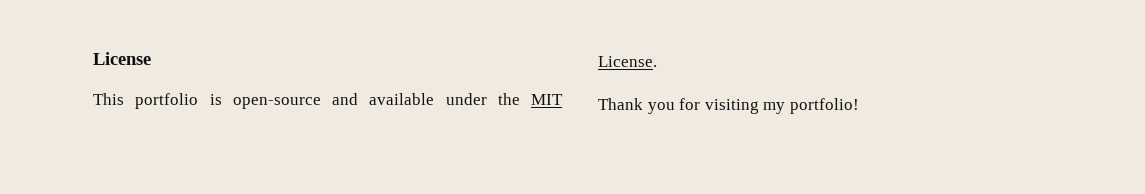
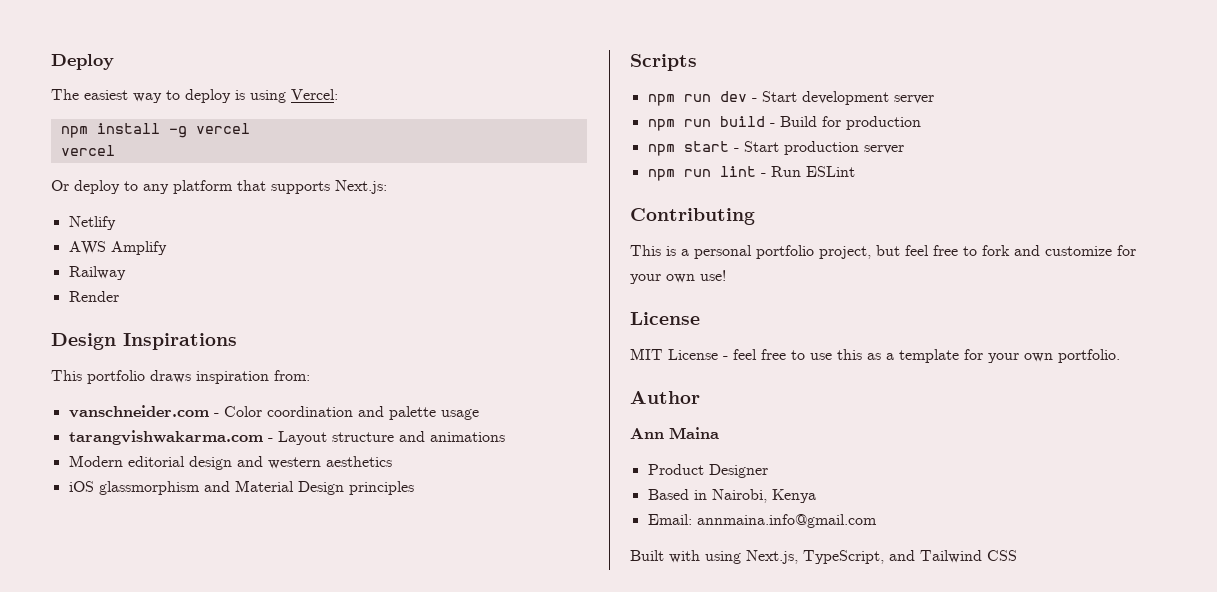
+ Deploy
+ The easiest way to deploy is using Vercel:
+ npm install -g vercel
+ vercel
+ Or deploy to any platform that supports Next.js:
+ Netlify
+ AWS Amplify
+ Railway
+ Render
+ Design Inspirations
+ This portfolio draws inspiration from:
+ vanschneider.com - Color coordination and palette usage
+ tarangvishwakarma.com - Layout structure and animations
+ Modern editorial design and western aesthetics
+ iOS glassmorphism and Material Design principles
+ Scripts
+ npm run dev - Start development server
+ npm run build - Build for production
+ npm start - Start production server
+ npm run lint - Run ESLint
+ Contributing
+ This is a personal portfolio project, but feel free to fork and customize for your own use!
  License
- This portfolio is open-source and available under the MIT License.
- Thank you for visiting my portfolio!
+ MIT License - feel free to use this as a template for your own portfolio.
+ Author
+ Ann Maina
+ Product Designer
+ Based in Nairobi, Kenya
+ Email: annmaina.info@gmail.com
+ Built with using Next.js, TypeScript, and Tailwind CSS

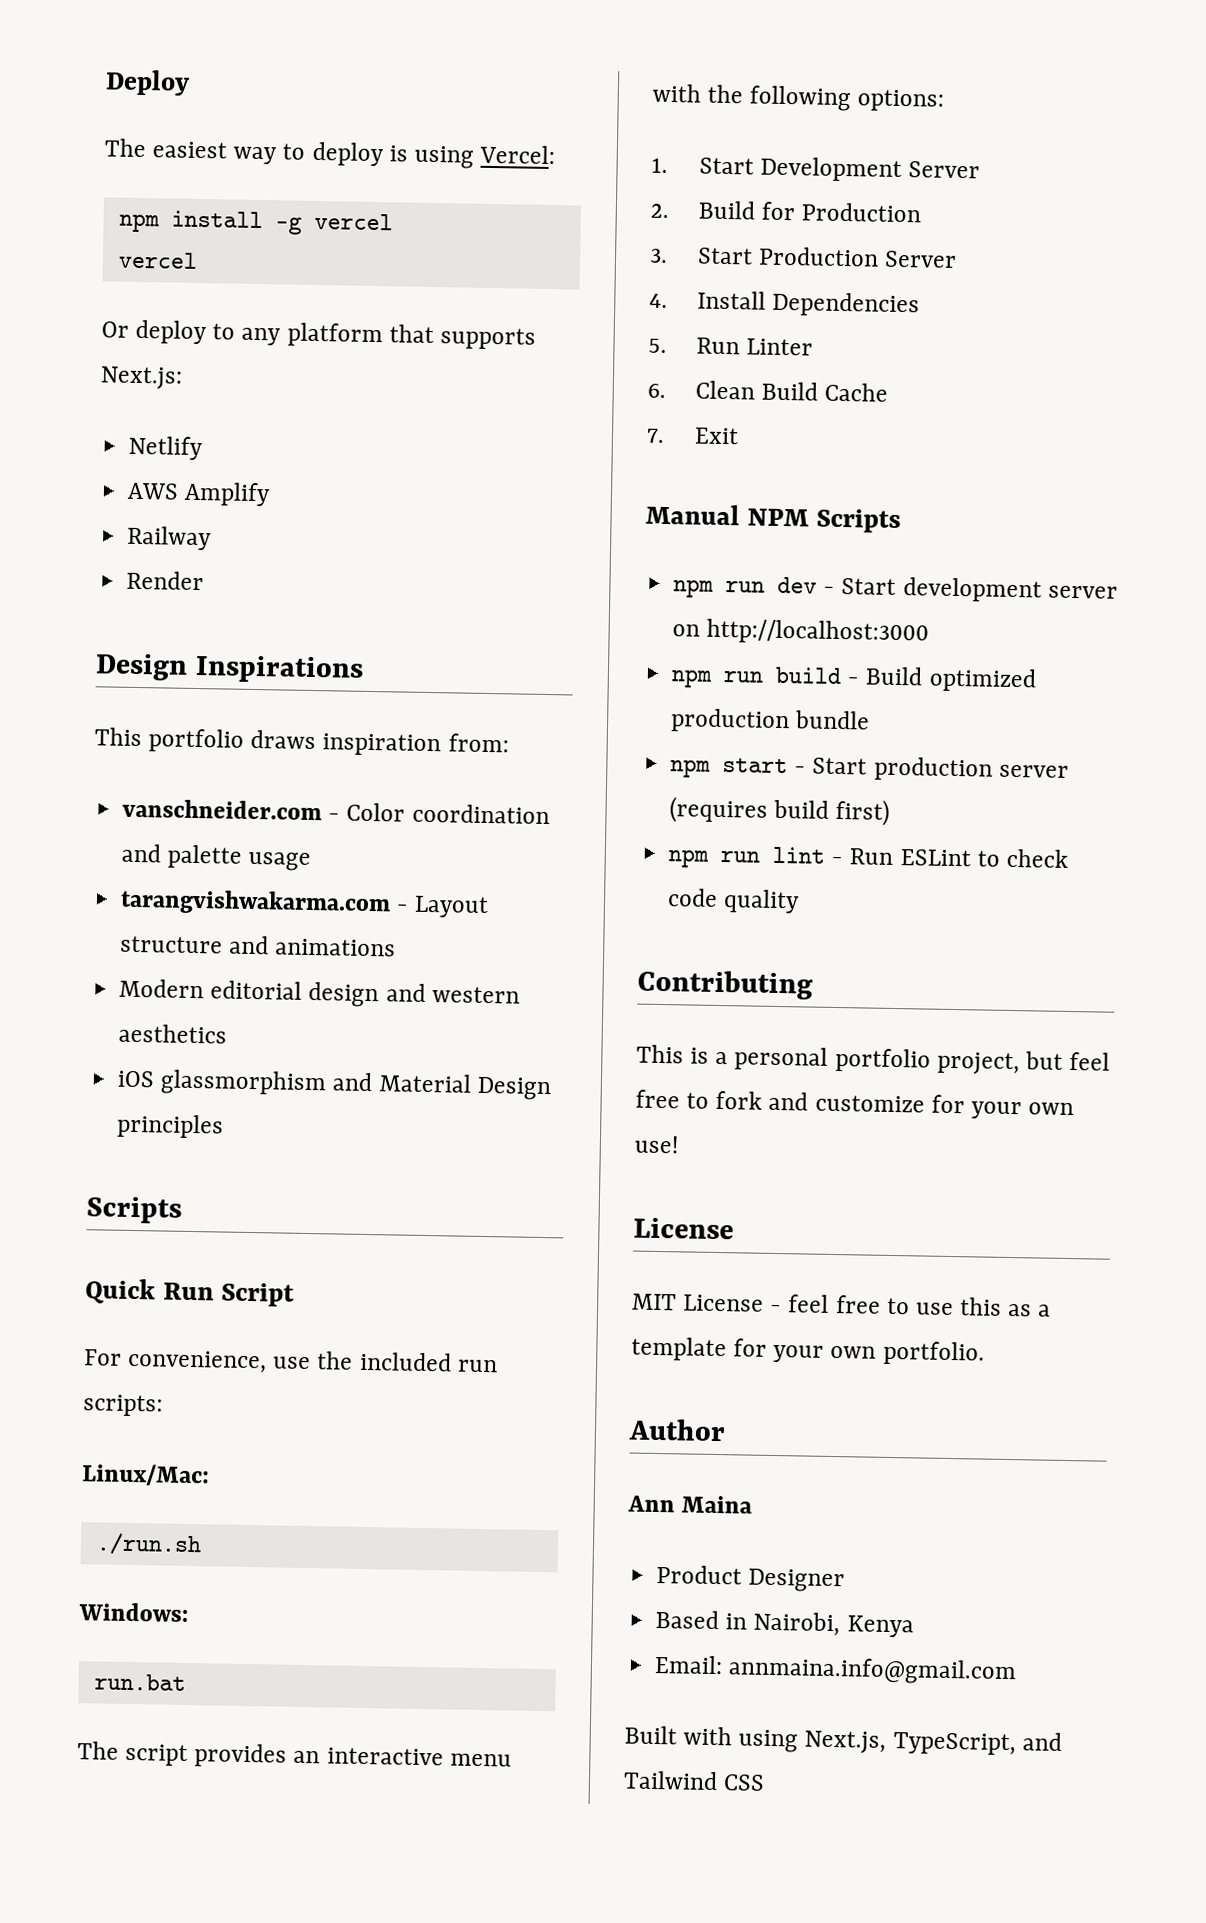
+ Quick Run Script
+ For convenience, use the included run scripts:
+ Linux/Mac:
+ ./run.sh
+ Windows:
+ run.bat
+ The script provides an interactive menu with the following options:
+ 1. Start Development Server
+ 2. Build for Production
+ 3. Start Production Server
+ 4. Install Dependencies
+ 5. Run Linter
+ 6. Clean Build Cache
+ 7. Exit
+ Manual NPM Scripts
- npm run dev - Start development server
+ npm run dev - Start development server on http://localhost:3000
- npm run build - Build for production
+ npm run build - Build optimized production bundle
- npm start - Start production server
+ npm start - Start production server (requires build first)
- npm run lint - Run ESLint
+ npm run lint - Run ESLint to check code quality

